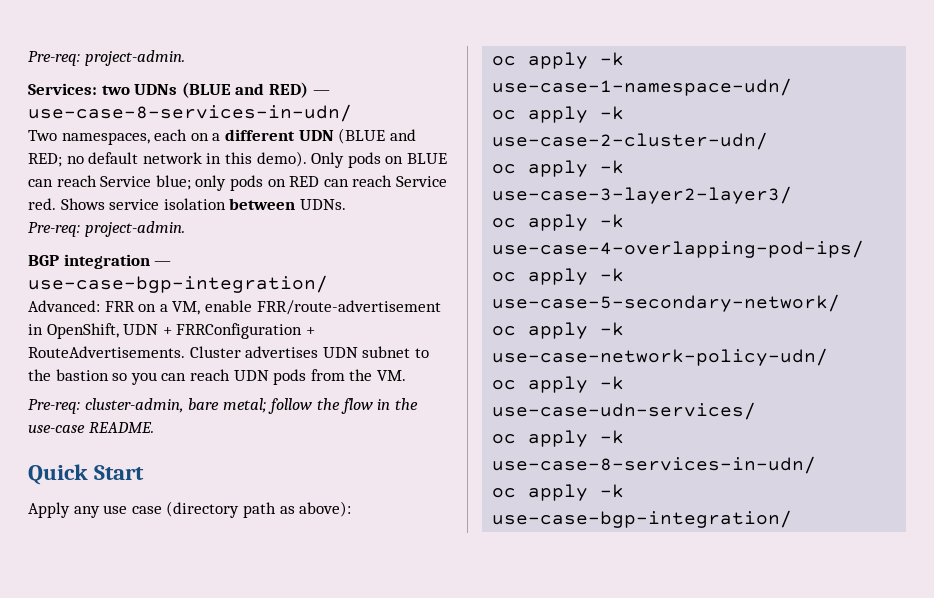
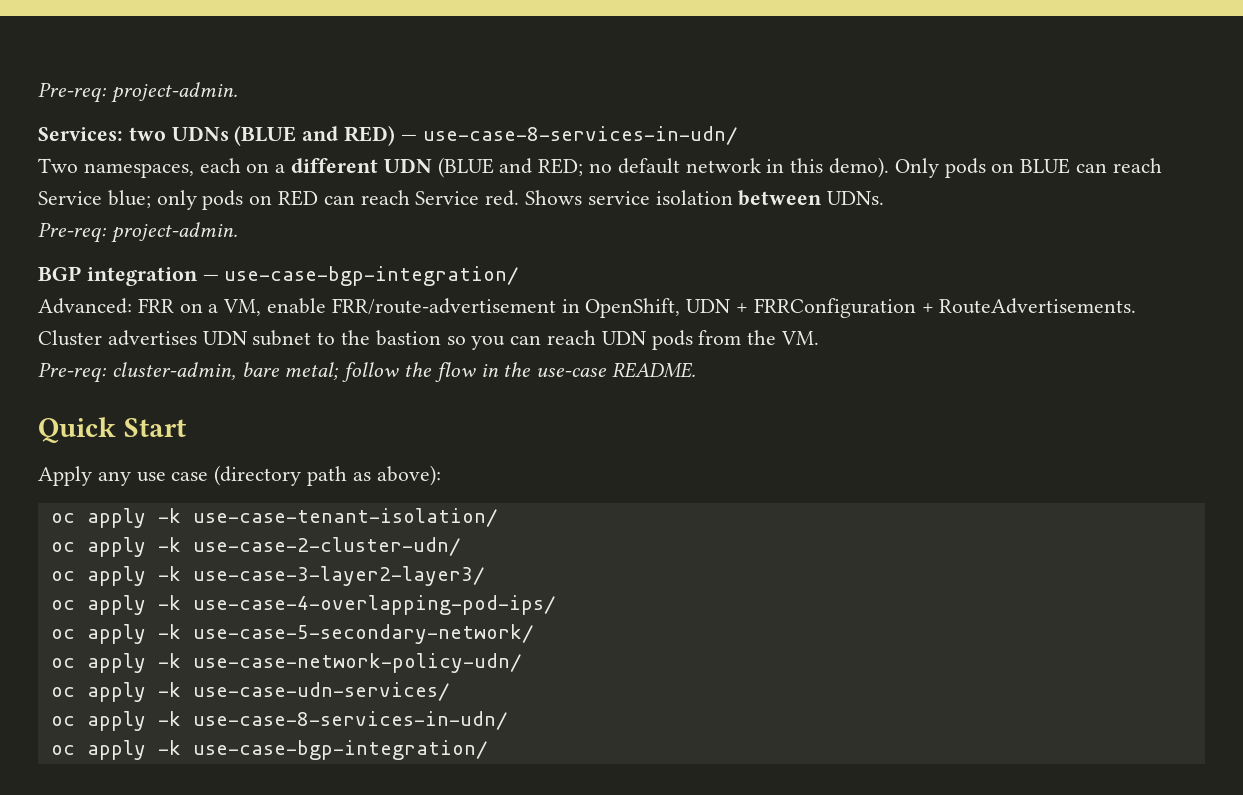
- oc apply -k use-case-1-namespace-udn/
+ oc apply -k use-case-tenant-isolation/

